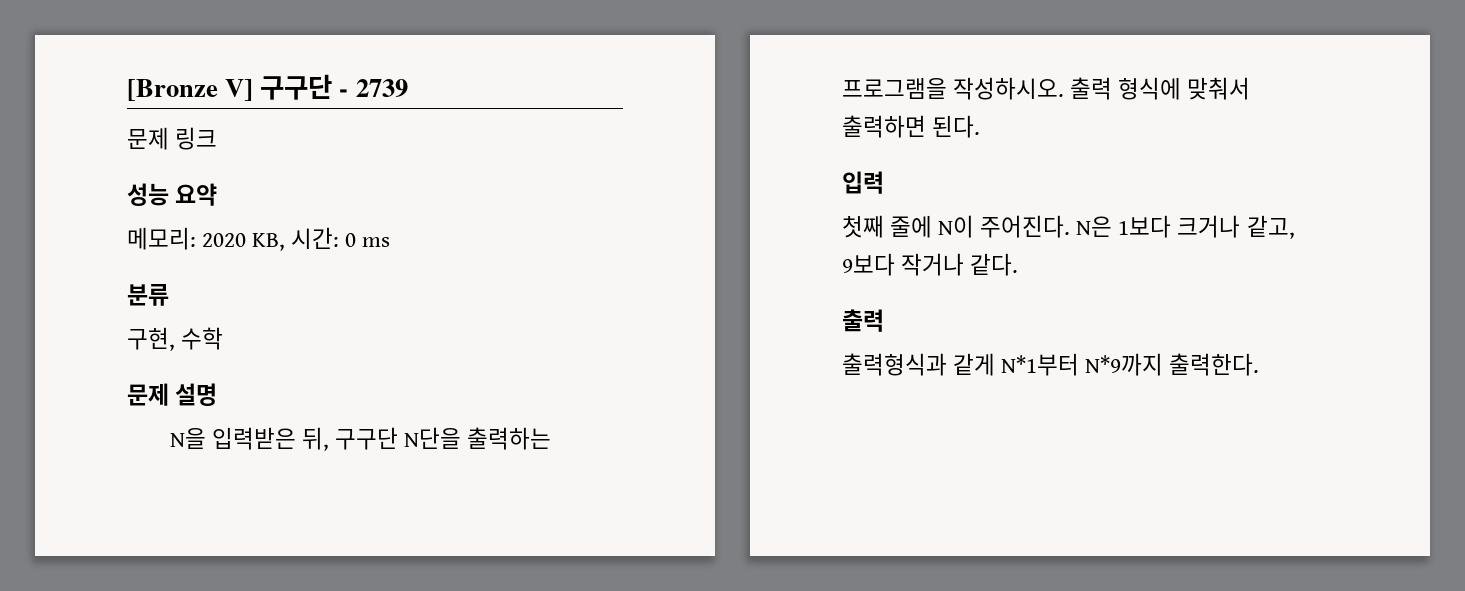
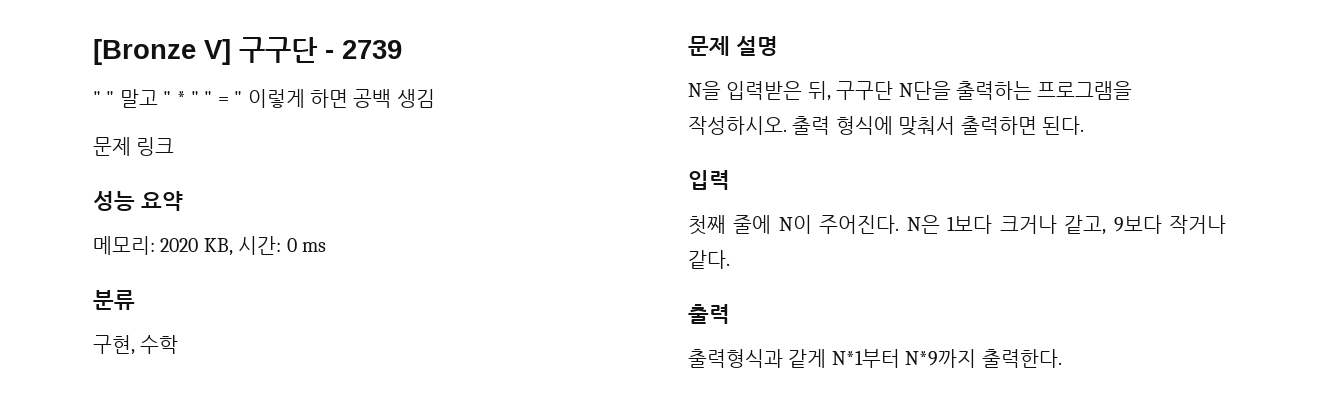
+ " " 말고 " * " " = " 이렇게 하면 공백 생김

